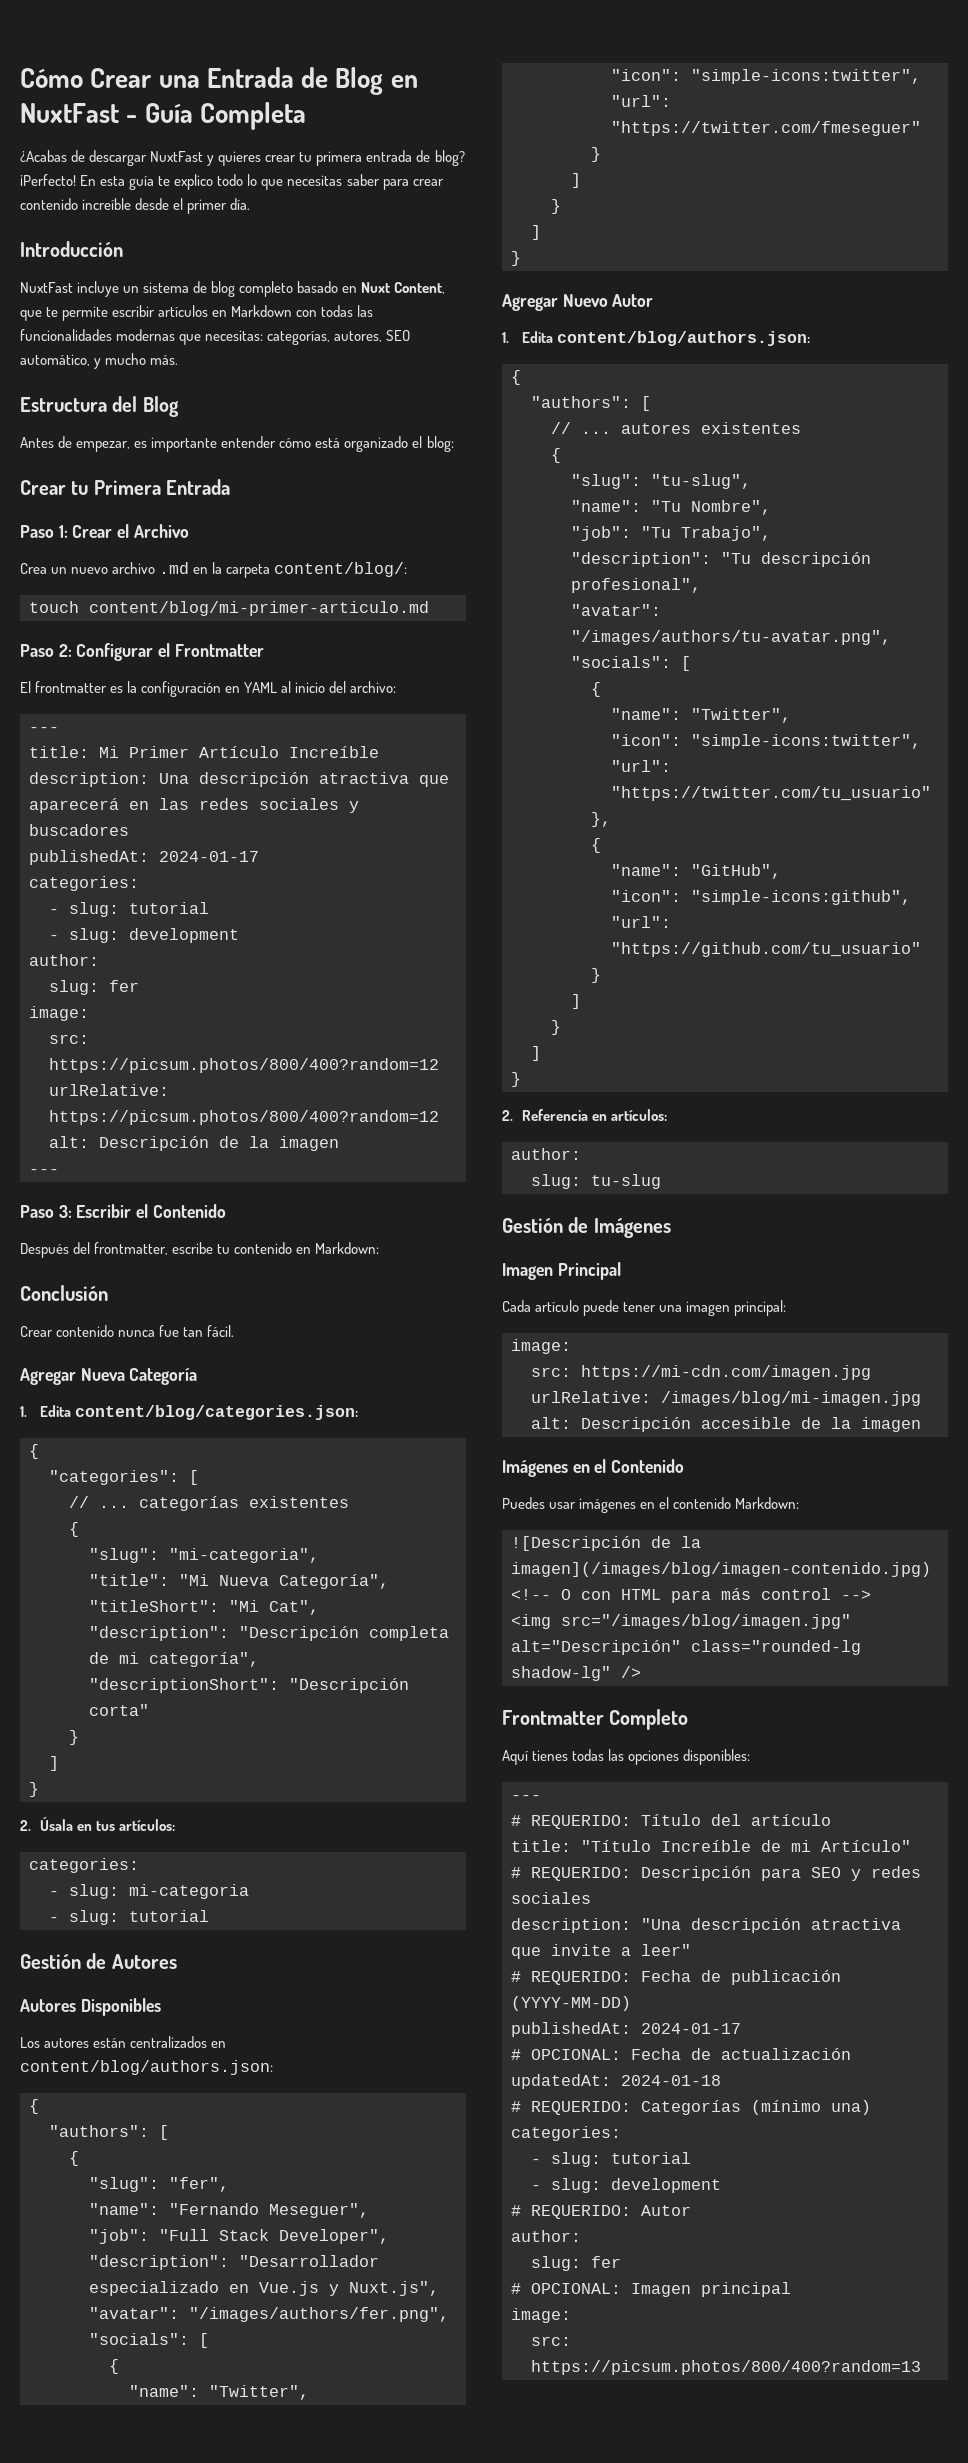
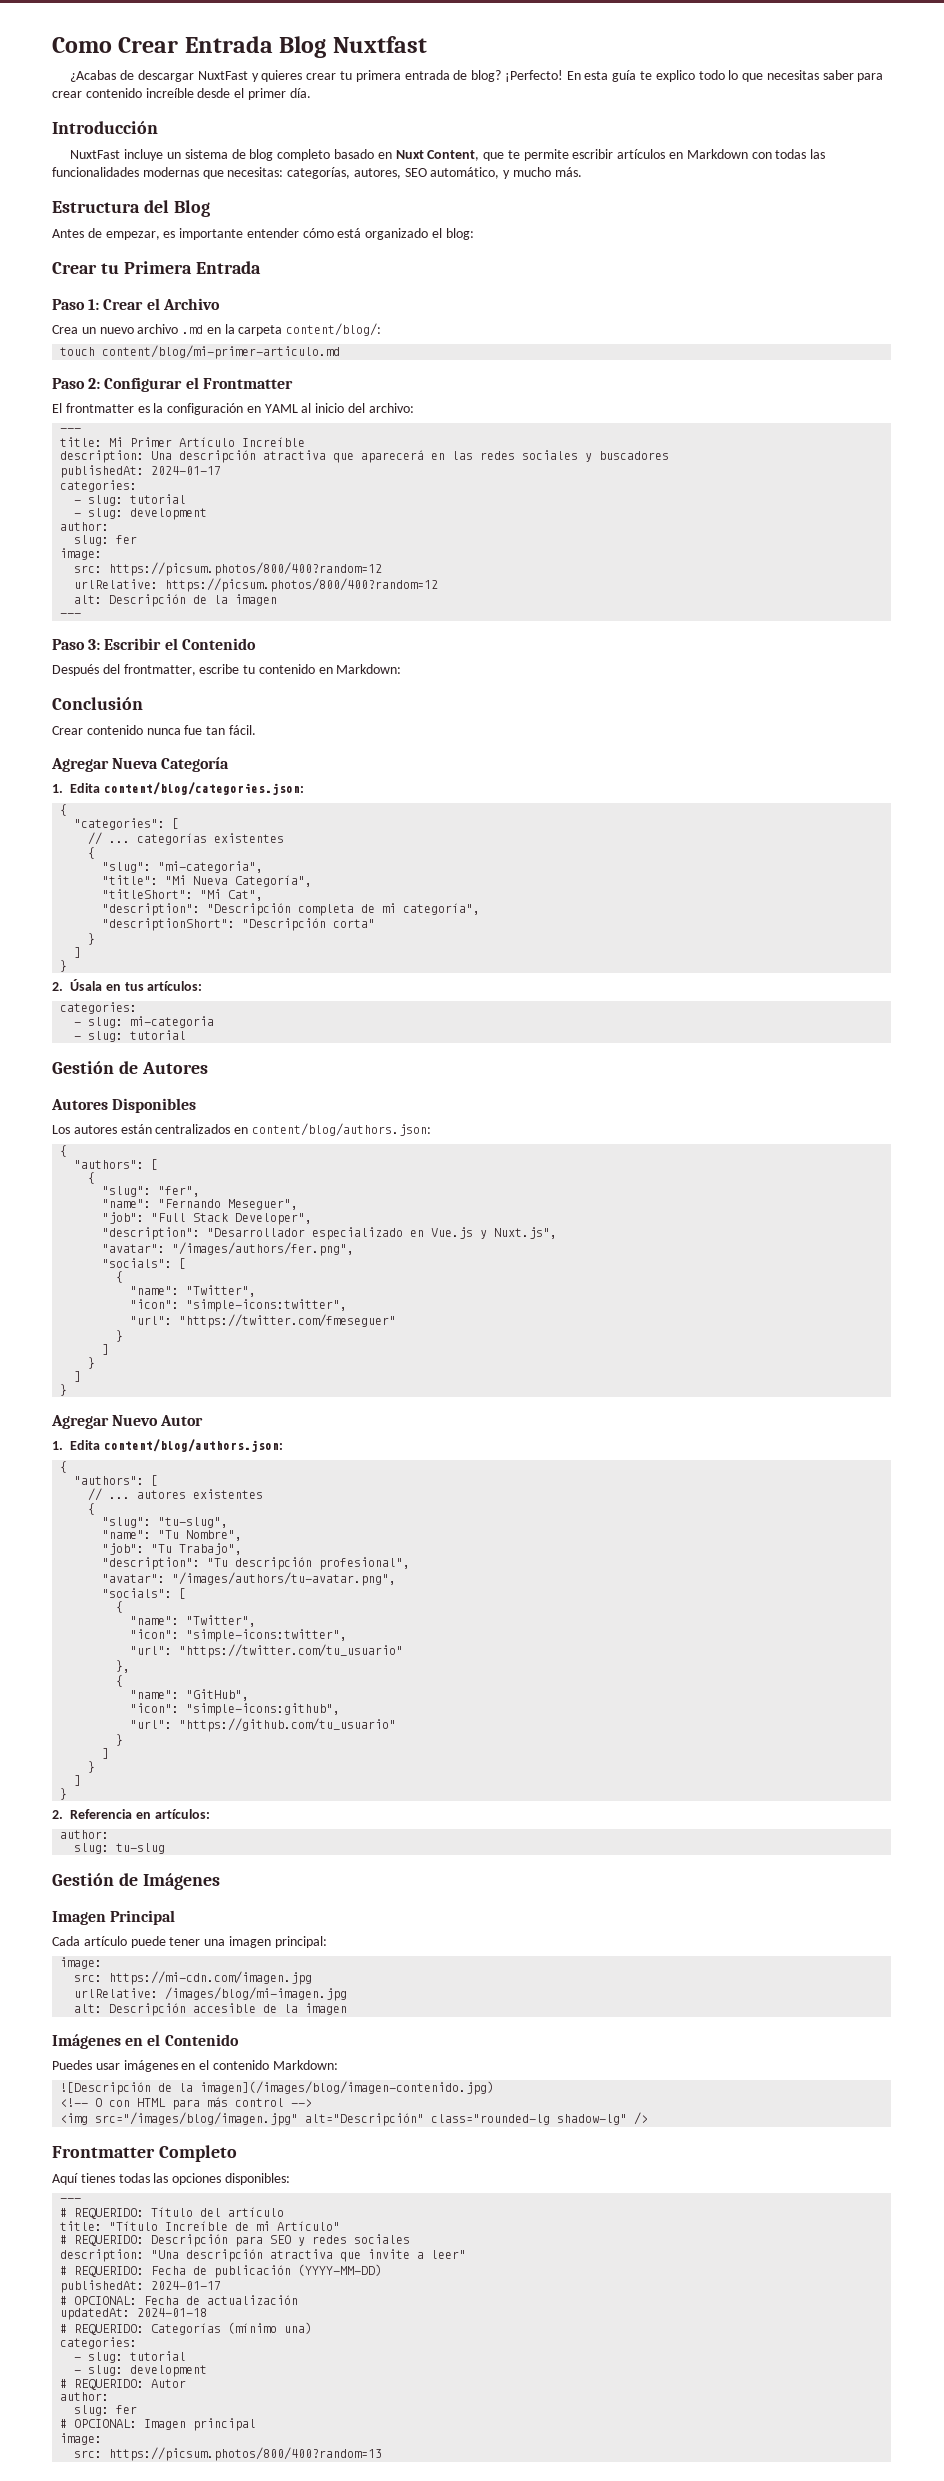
- Cómo Crear una Entrada de Blog en NuxtFast - Guía Completa
+ Como Crear Entrada Blog Nuxtfast

